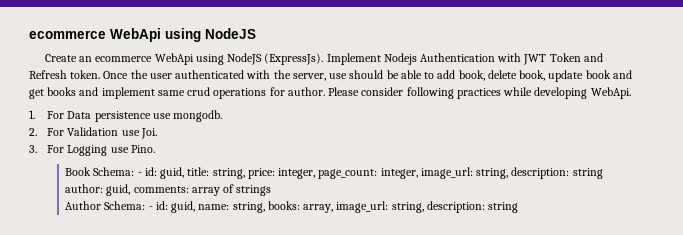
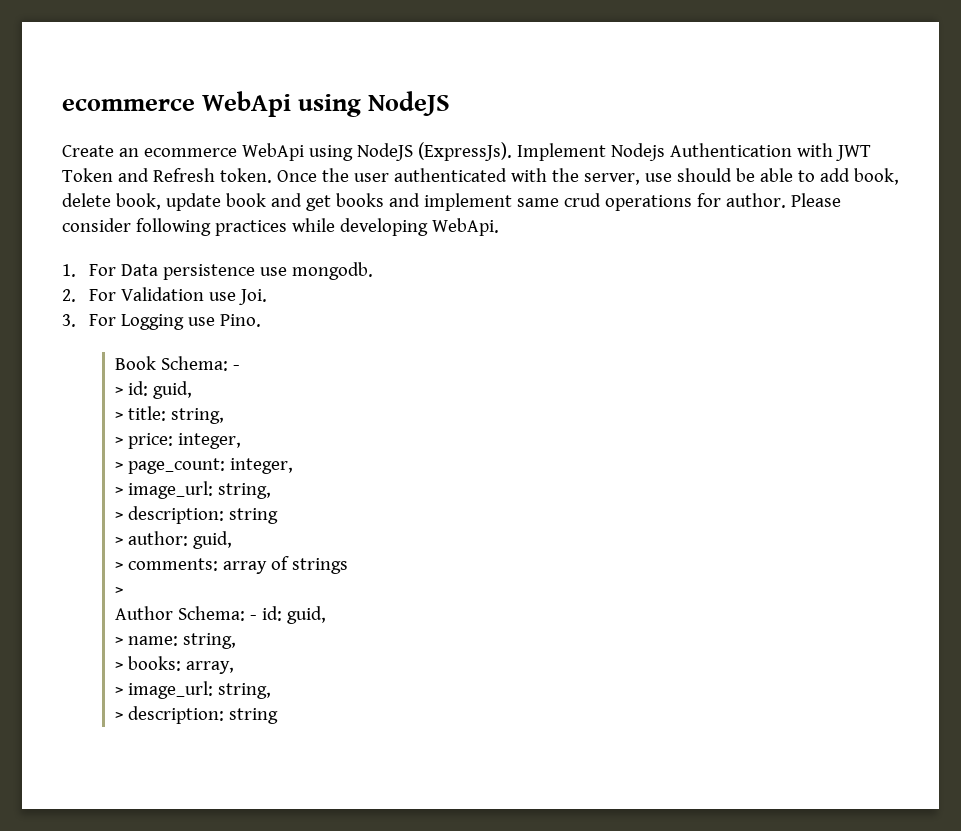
- Book Schema: - id: guid, title: string, price: integer, page_count: integer, image_url: string, description: string author: guid, comments: array of strings
+ Book Schema: -
+ > id: guid,
+ > title: string,
+ > price: integer,
+ > page_count: integer,
+ > image_url: string,
+ > description: string
+ > author: guid,
+ > comments: array of strings
+ >
- Author Schema: - id: guid, name: string, books: array, image_url: string, description: string
+ Author Schema: - id: guid,
+ > name: string,
+ > books: array,
+ > image_url: string,
+ > description: string

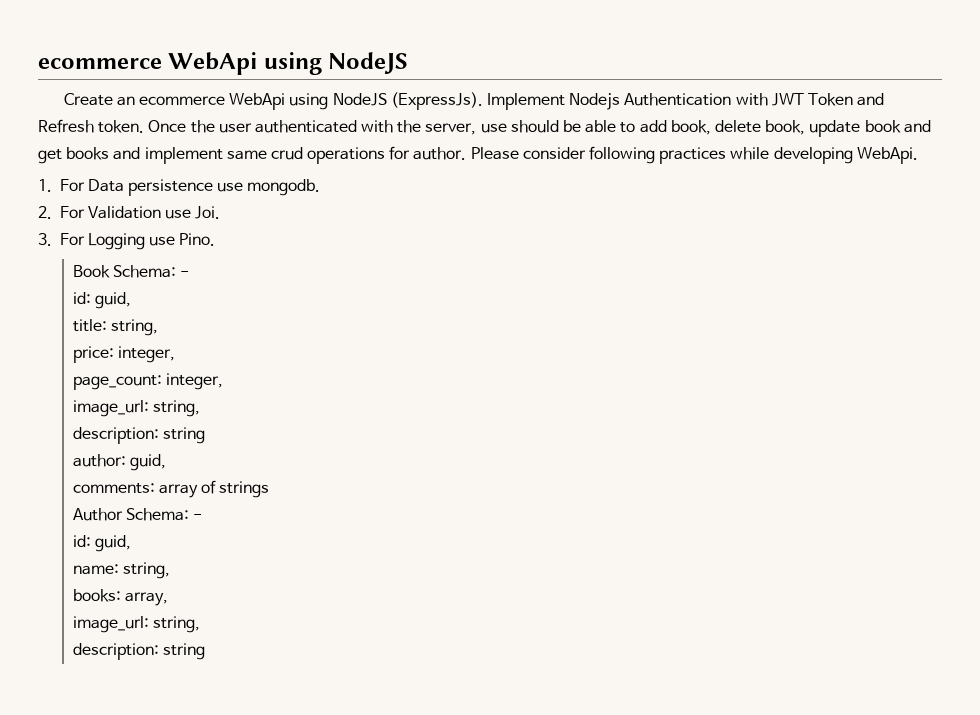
  Book Schema: -
- > id: guid,
- > title: string,
+ id: guid,
+ title: string,
- > price: integer,
+ price: integer,
- > page_count: integer,
- > image_url: string,
- > description: string
+ page_count: integer,
+ image_url: string,
+ description: string
- > author: guid,
+ author: guid,
- > comments: array of strings
- >
+ comments: array of strings
- Author Schema: - id: guid,
- > name: string,
+ Author Schema: -
+ id: guid,
+ name: string,
- > books: array,
- > image_url: string,
- > description: string
+ books: array,
+ image_url: string,
+ description: string

